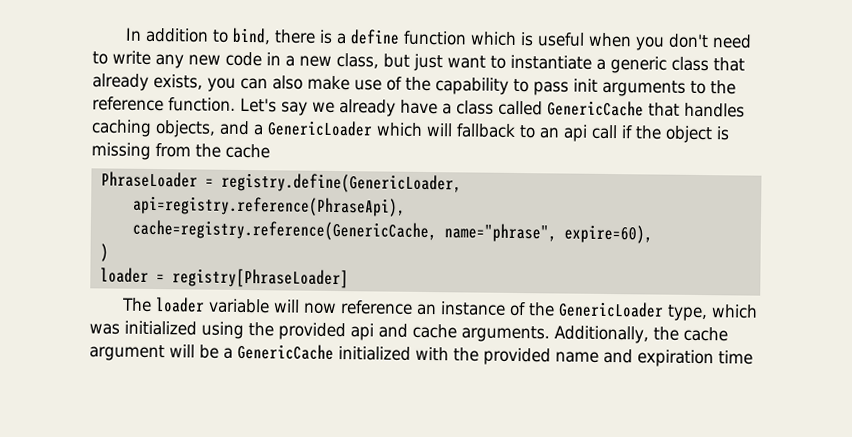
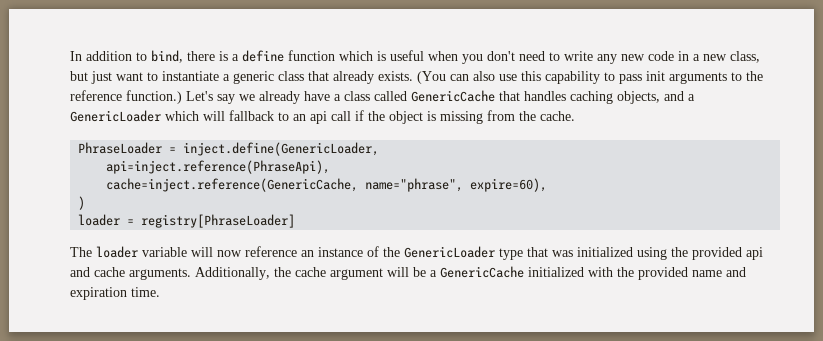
- In addition to bind, there is a define function which is useful when you don't need to write any new code in a new class, but just want to instantiate a generic class that already exists, you can also make use of the capability to pass init arguments to the reference function.
+ In addition to bind, there is a define function which is useful when you don't need to write any new code in a new class, but just want to instantiate a generic class that already exists. (You can also use this capability to pass init arguments to the reference function.)
- Let's say we already have a class called GenericCache that handles caching objects, and a GenericLoader which will fallback to an api call if the object is missing from the cache
+ Let's say we already have a class called GenericCache that handles caching objects, and a GenericLoader which will fallback to an api call if the object is missing from the cache.
- PhraseLoader = registry.define(GenericLoader,
- api=registry.reference(PhraseApi),
- cache=registry.reference(GenericCache, name="phrase", expire=60),
+ PhraseLoader = inject.define(GenericLoader,
+ api=inject.reference(PhraseApi),
+ cache=inject.reference(GenericCache, name="phrase", expire=60),
- The loader variable will now reference an instance of the GenericLoader type, which was initialized using the provided api and cache arguments.
+ The loader variable will now reference an instance of the GenericLoader type that was initialized using the provided api and cache arguments.
- Additionally, the cache argument will be a GenericCache initialized with the provided name and expiration time
+ Additionally, the cache argument will be a GenericCache initialized with the provided name and expiration time.

